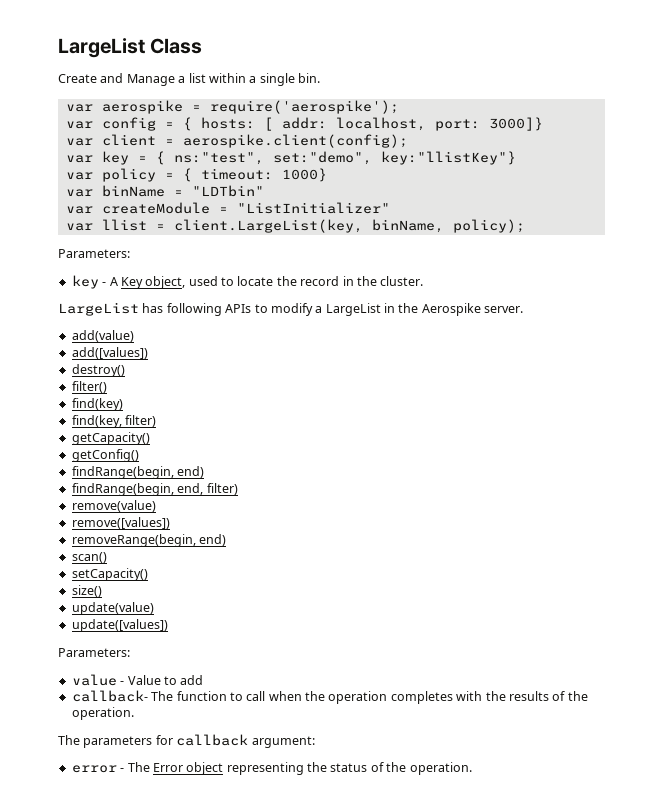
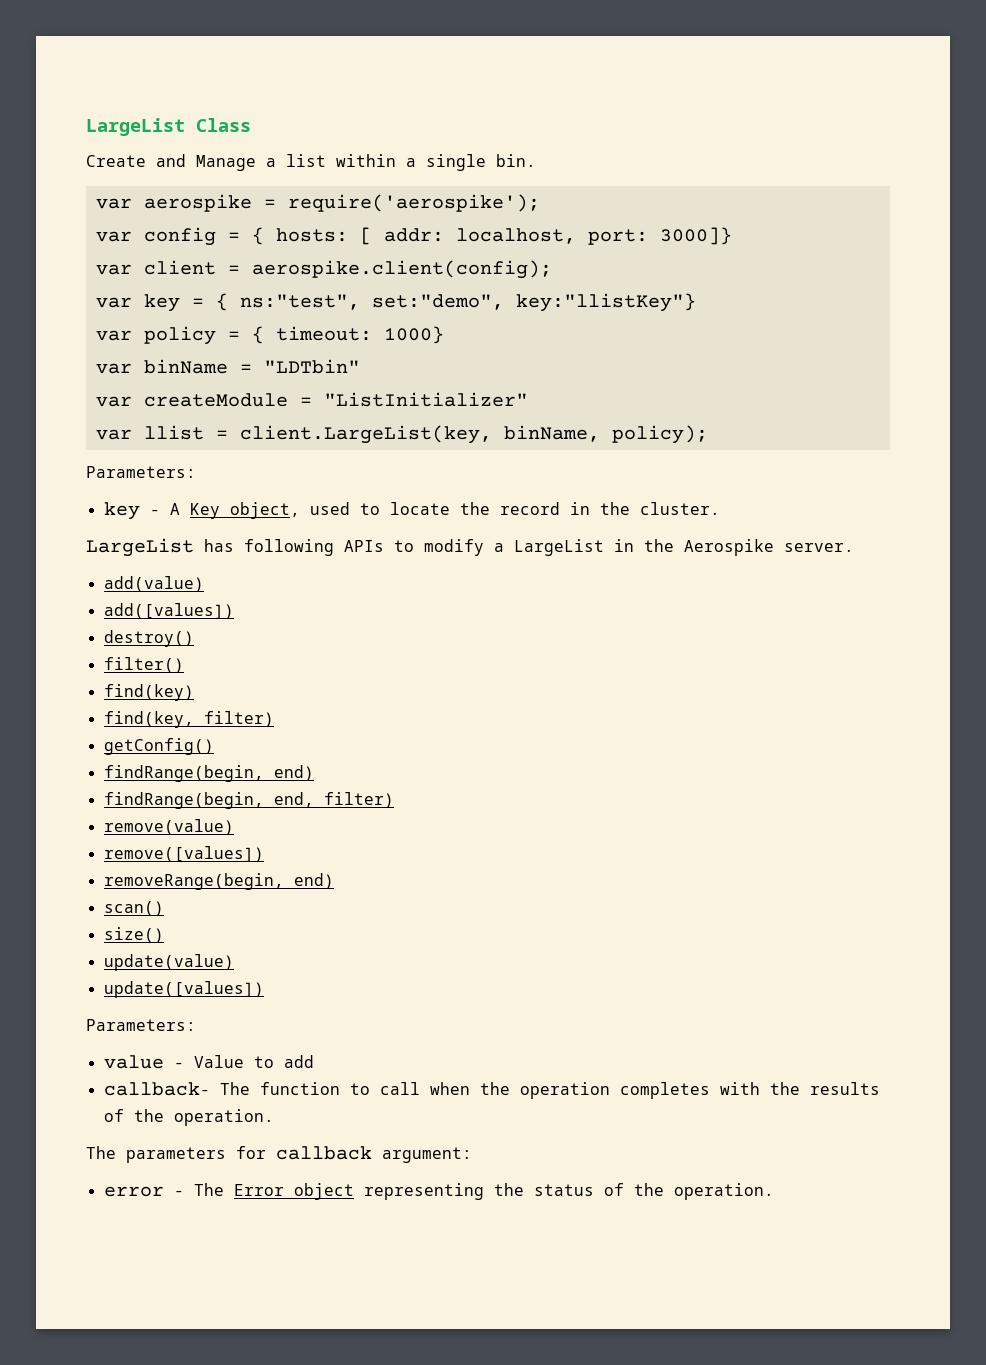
- getCapacity()
- setCapacity()

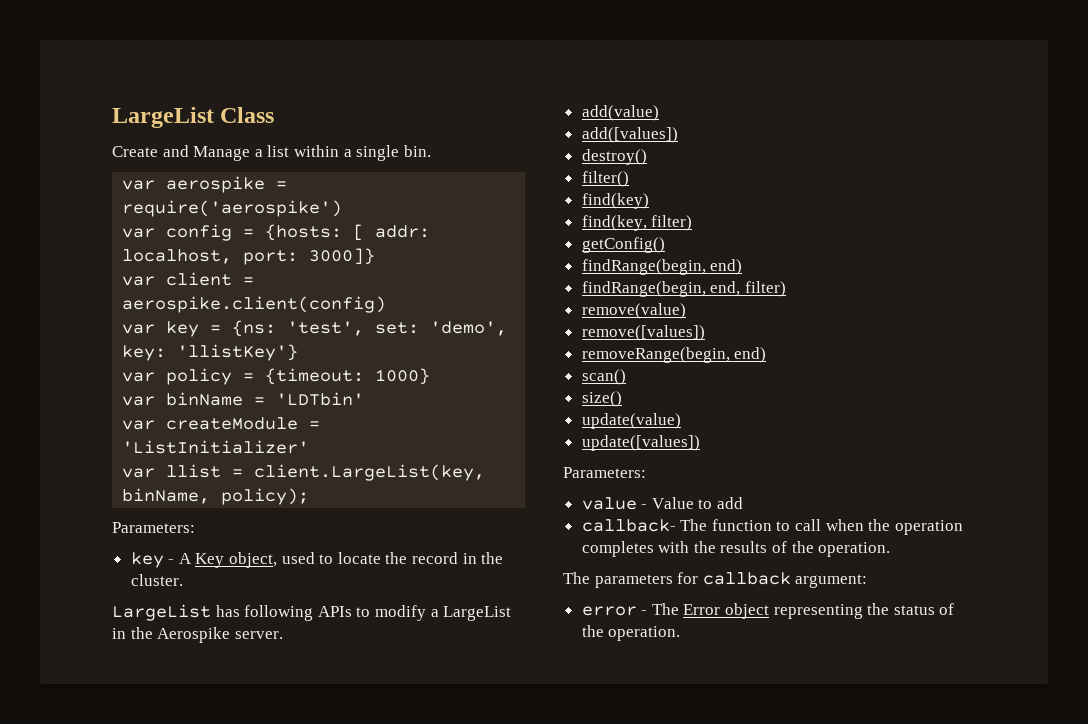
- var aerospike = require('aerospike');
+ var aerospike = require('aerospike')
- var config = { hosts: [ addr: localhost, port: 3000]}
+ var config = {hosts: [ addr: localhost, port: 3000]}
- var client = aerospike.client(config);
+ var client = aerospike.client(config)
- var key = { ns:"test", set:"demo", key:"llistKey"}
+ var key = {ns: 'test', set: 'demo', key: 'llistKey'}
- var policy = { timeout: 1000}
+ var policy = {timeout: 1000}
- var binName = "LDTbin"
+ var binName = 'LDTbin'
- var createModule = "ListInitializer"
+ var createModule = 'ListInitializer'

